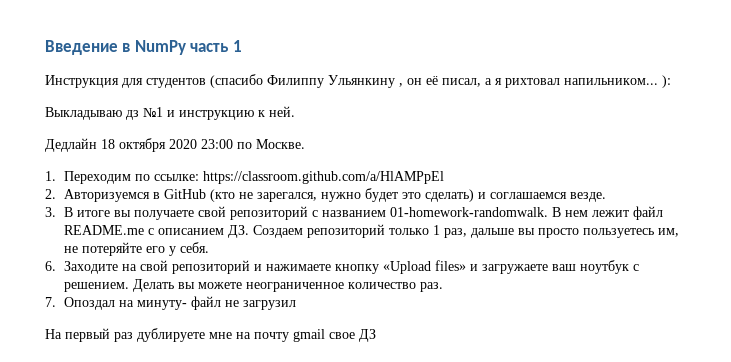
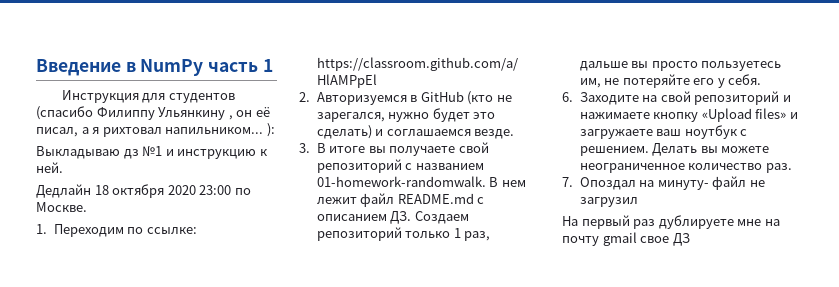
- В нем лежит файл README.me с описанием ДЗ. Создаем репозиторий только 1 раз, дальше вы просто пользуетесь им, не потеряйте его у себя.
+ В нем лежит файл README.md с описанием ДЗ. Создаем репозиторий только 1 раз, дальше вы просто пользуетесь им, не потеряйте его у себя.

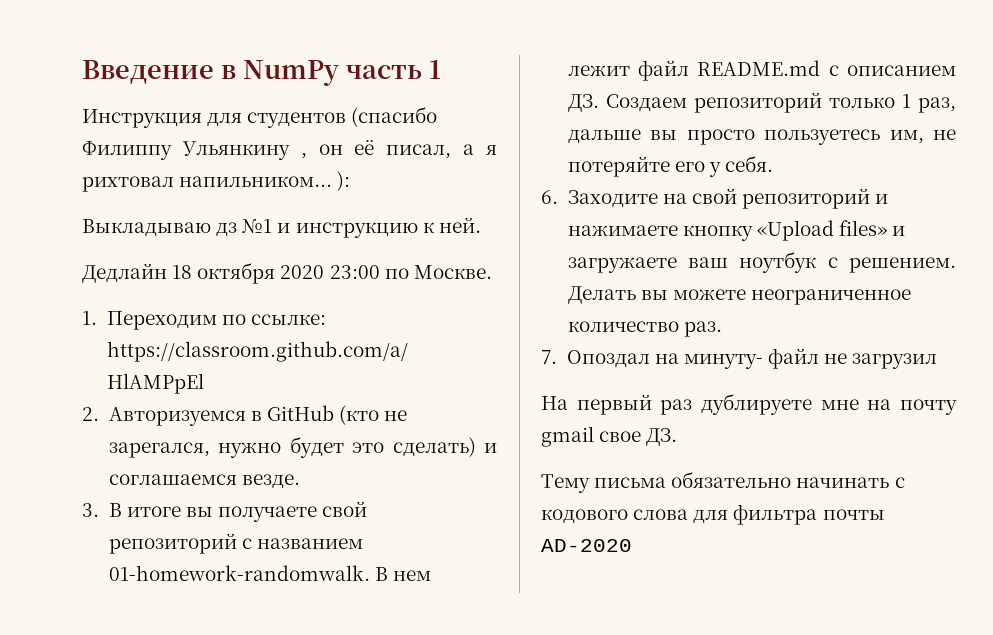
- На первый раз дублируете мне на почту gmail свое ДЗ
+ На первый раз дублируете мне на почту gmail свое ДЗ.
+ Тему письма обязательно начинать с кодового слова для фильтра почты AD-2020

